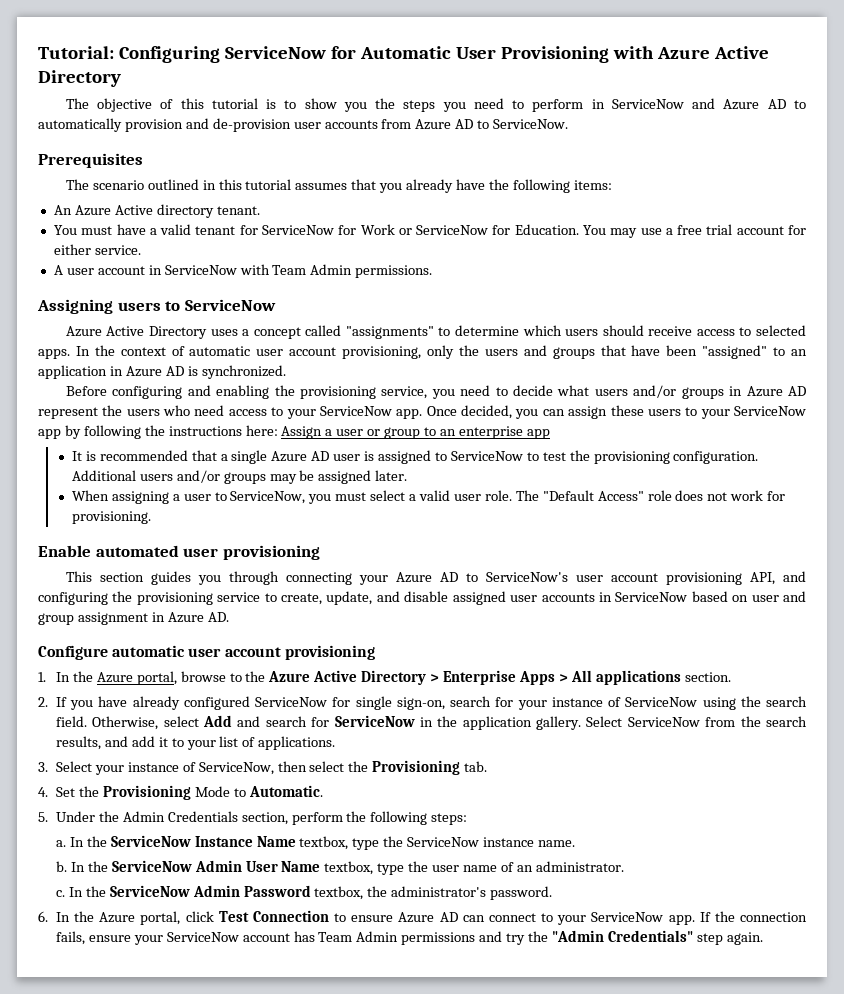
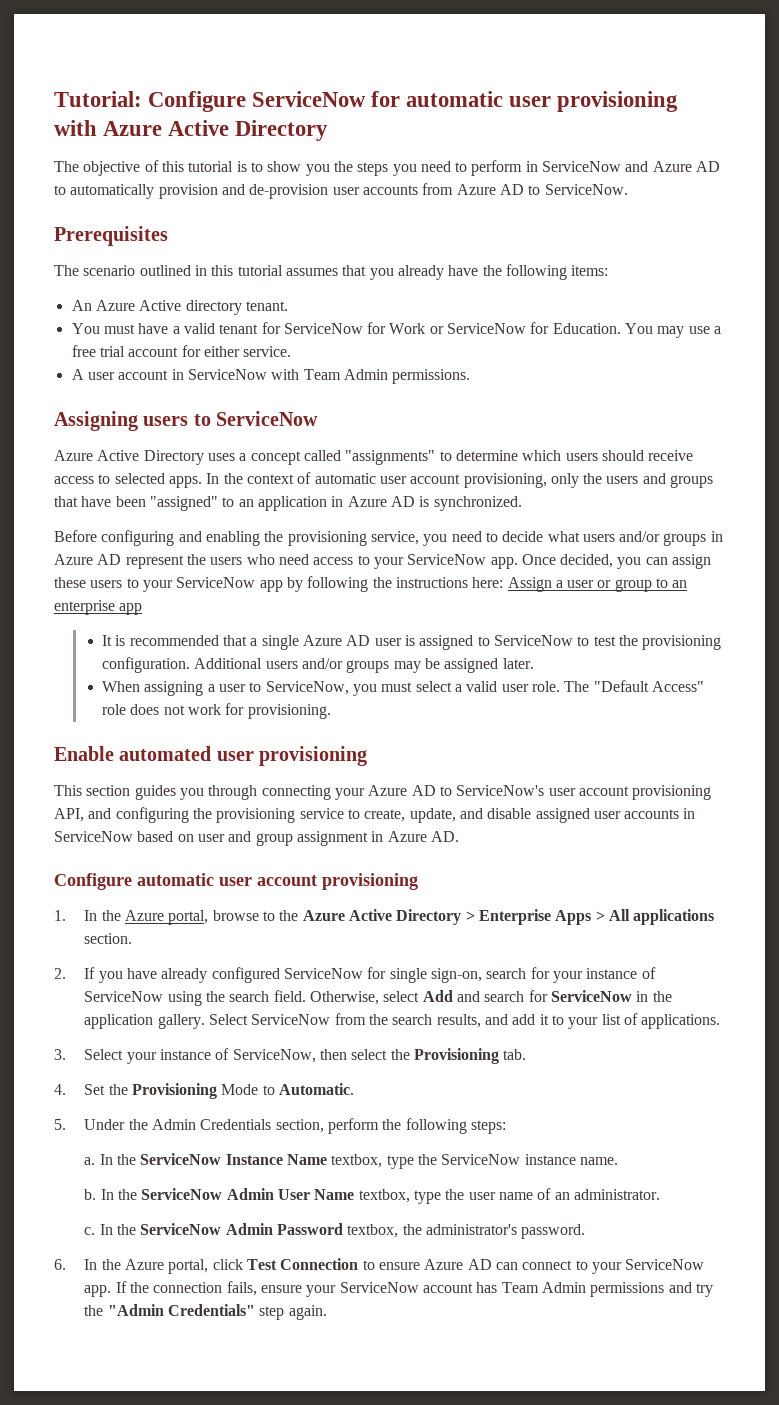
- Tutorial: Configuring ServiceNow for Automatic User Provisioning with Azure Active Directory
+ Tutorial: Configure ServiceNow for automatic user provisioning with Azure Active Directory

